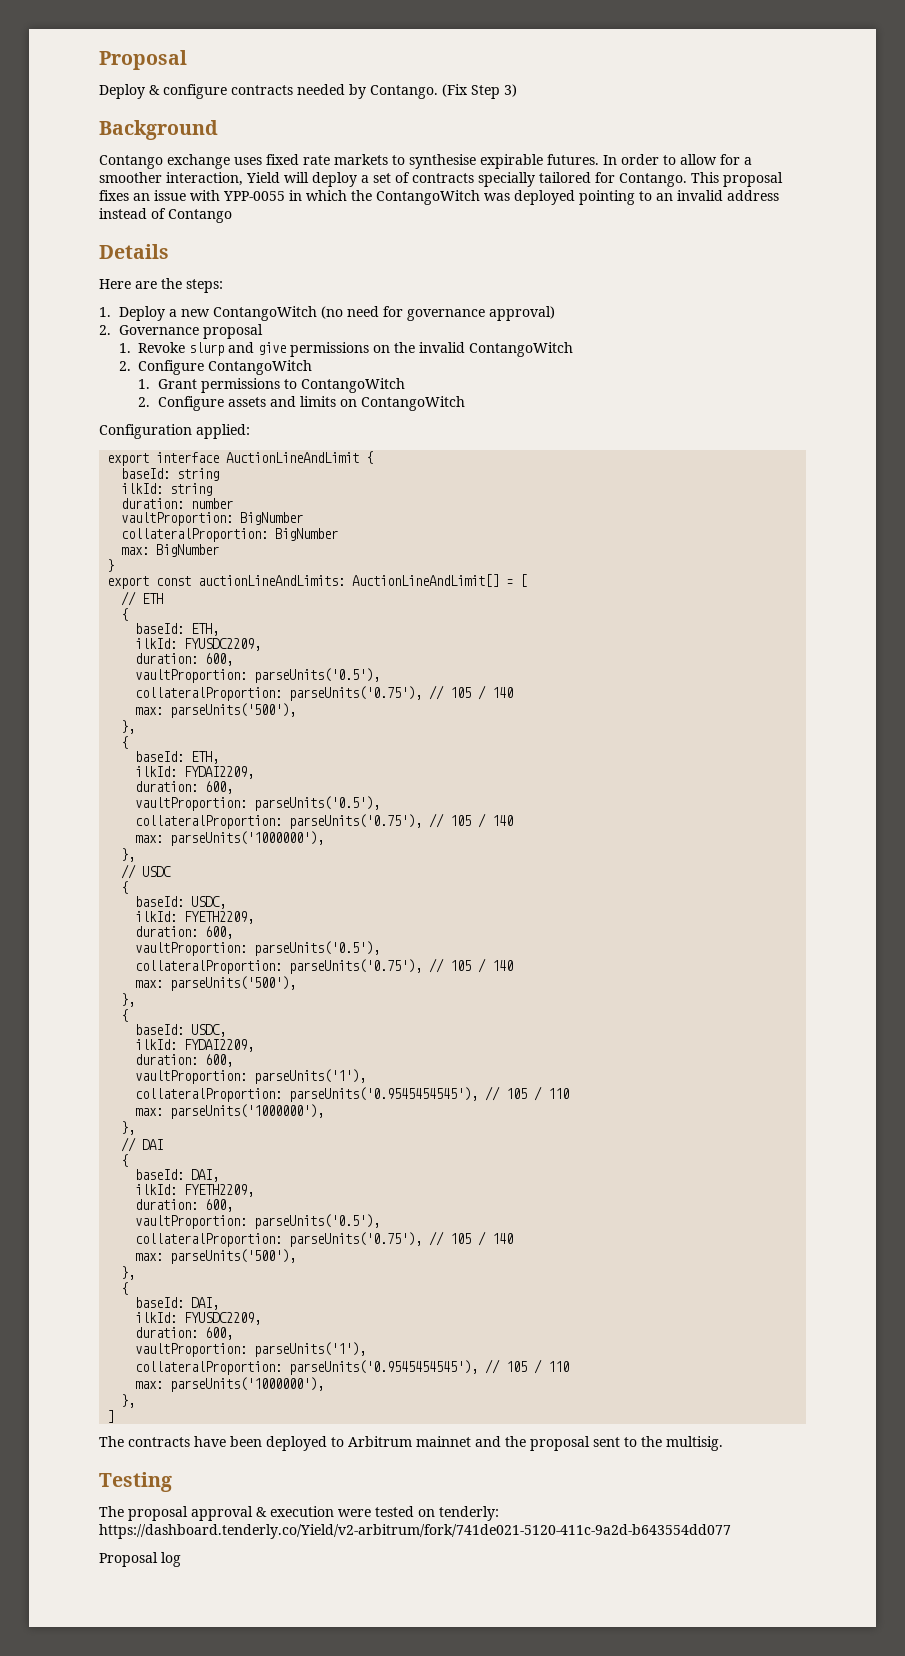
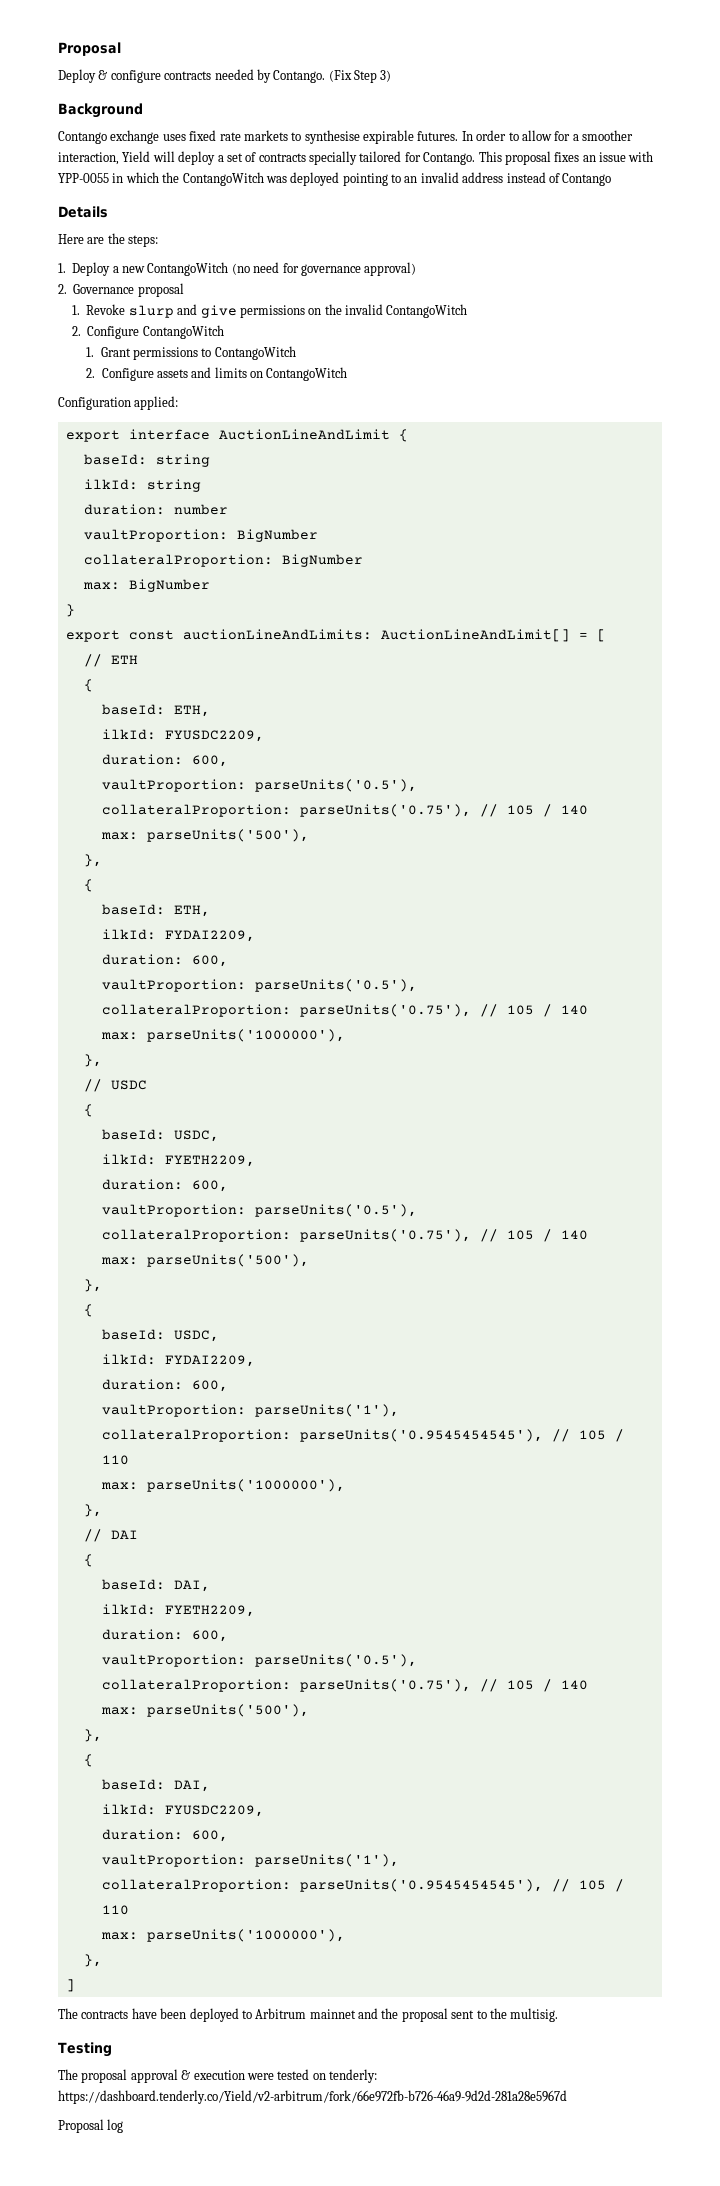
- The proposal approval & execution were tested on tenderly: https://dashboard.tenderly.co/Yield/v2-arbitrum/fork/741de021-5120-411c-9a2d-b643554dd077
+ The proposal approval & execution were tested on tenderly: https://dashboard.tenderly.co/Yield/v2-arbitrum/fork/66e972fb-b726-46a9-9d2d-281a28e5967d

